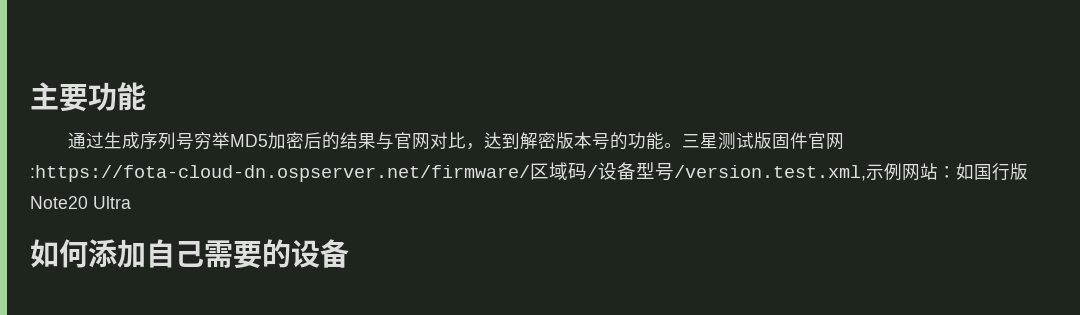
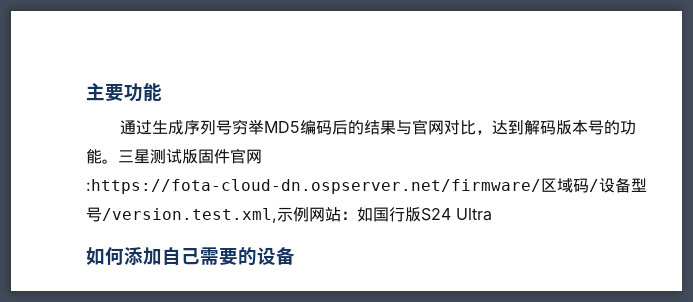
- 通过生成序列号穷举MD5加密后的结果与官网对比，达到解密版本号的功能。
+ 通过生成序列号穷举MD5编码后的结果与官网对比，达到解码版本号的功能。
- 三星测试版固件官网:https://fota-cloud-dn.ospserver.net/firmware/区域码/设备型号/version.test.xml,示例网站：如国行版Note20 Ultra
+ 三星测试版固件官网:https://fota-cloud-dn.ospserver.net/firmware/区域码/设备型号/version.test.xml,示例网站：如国行版S24 Ultra

